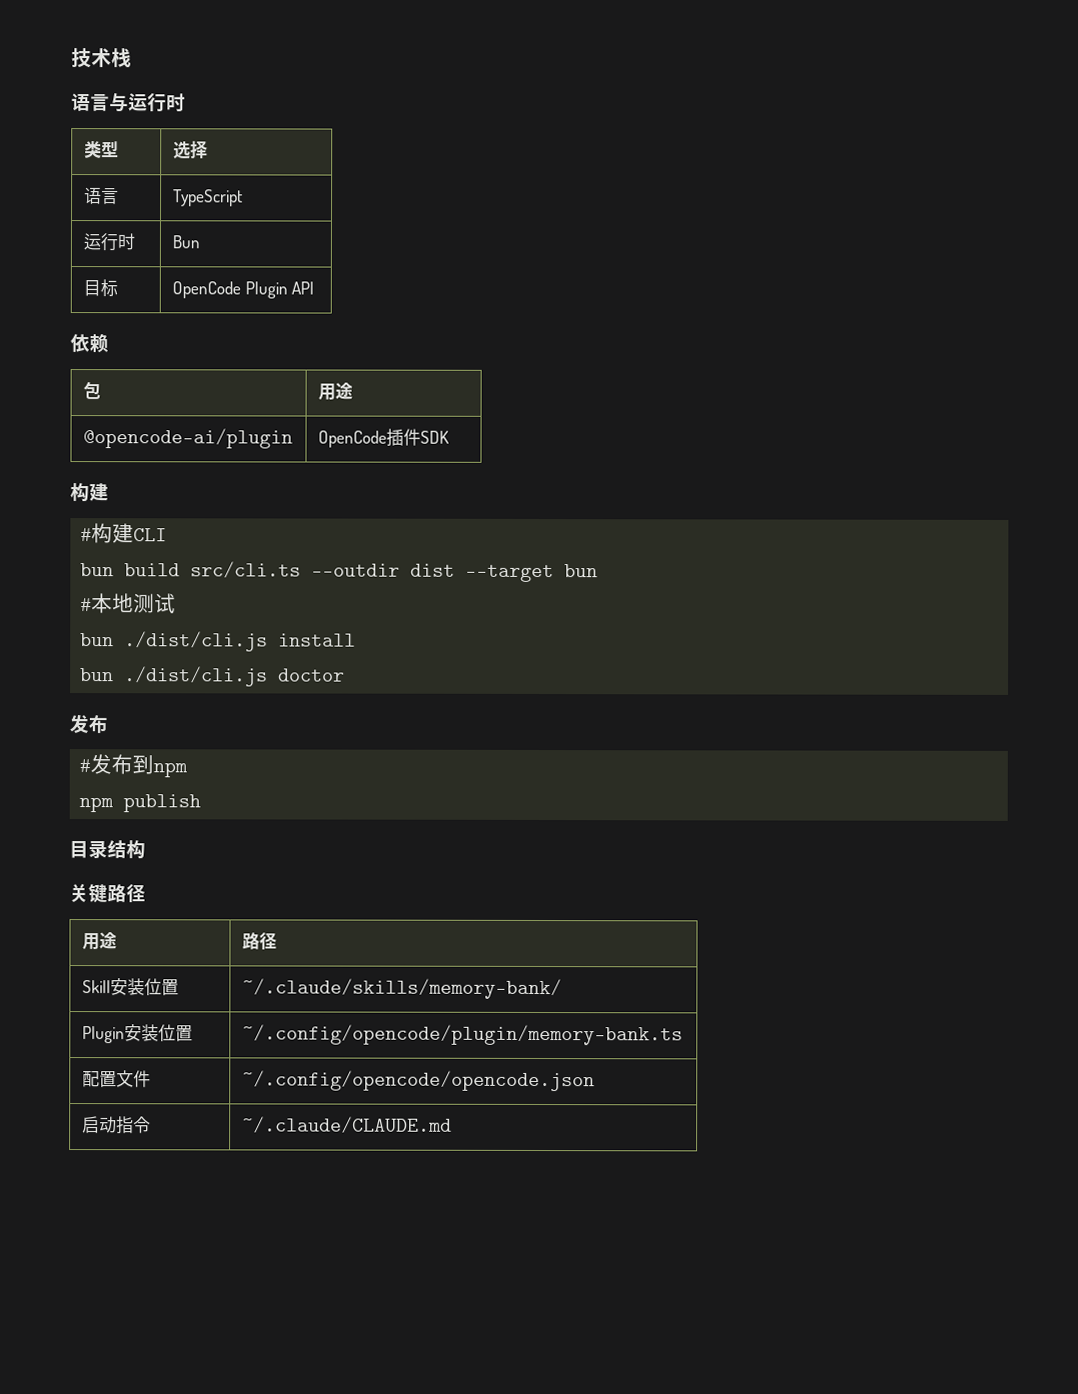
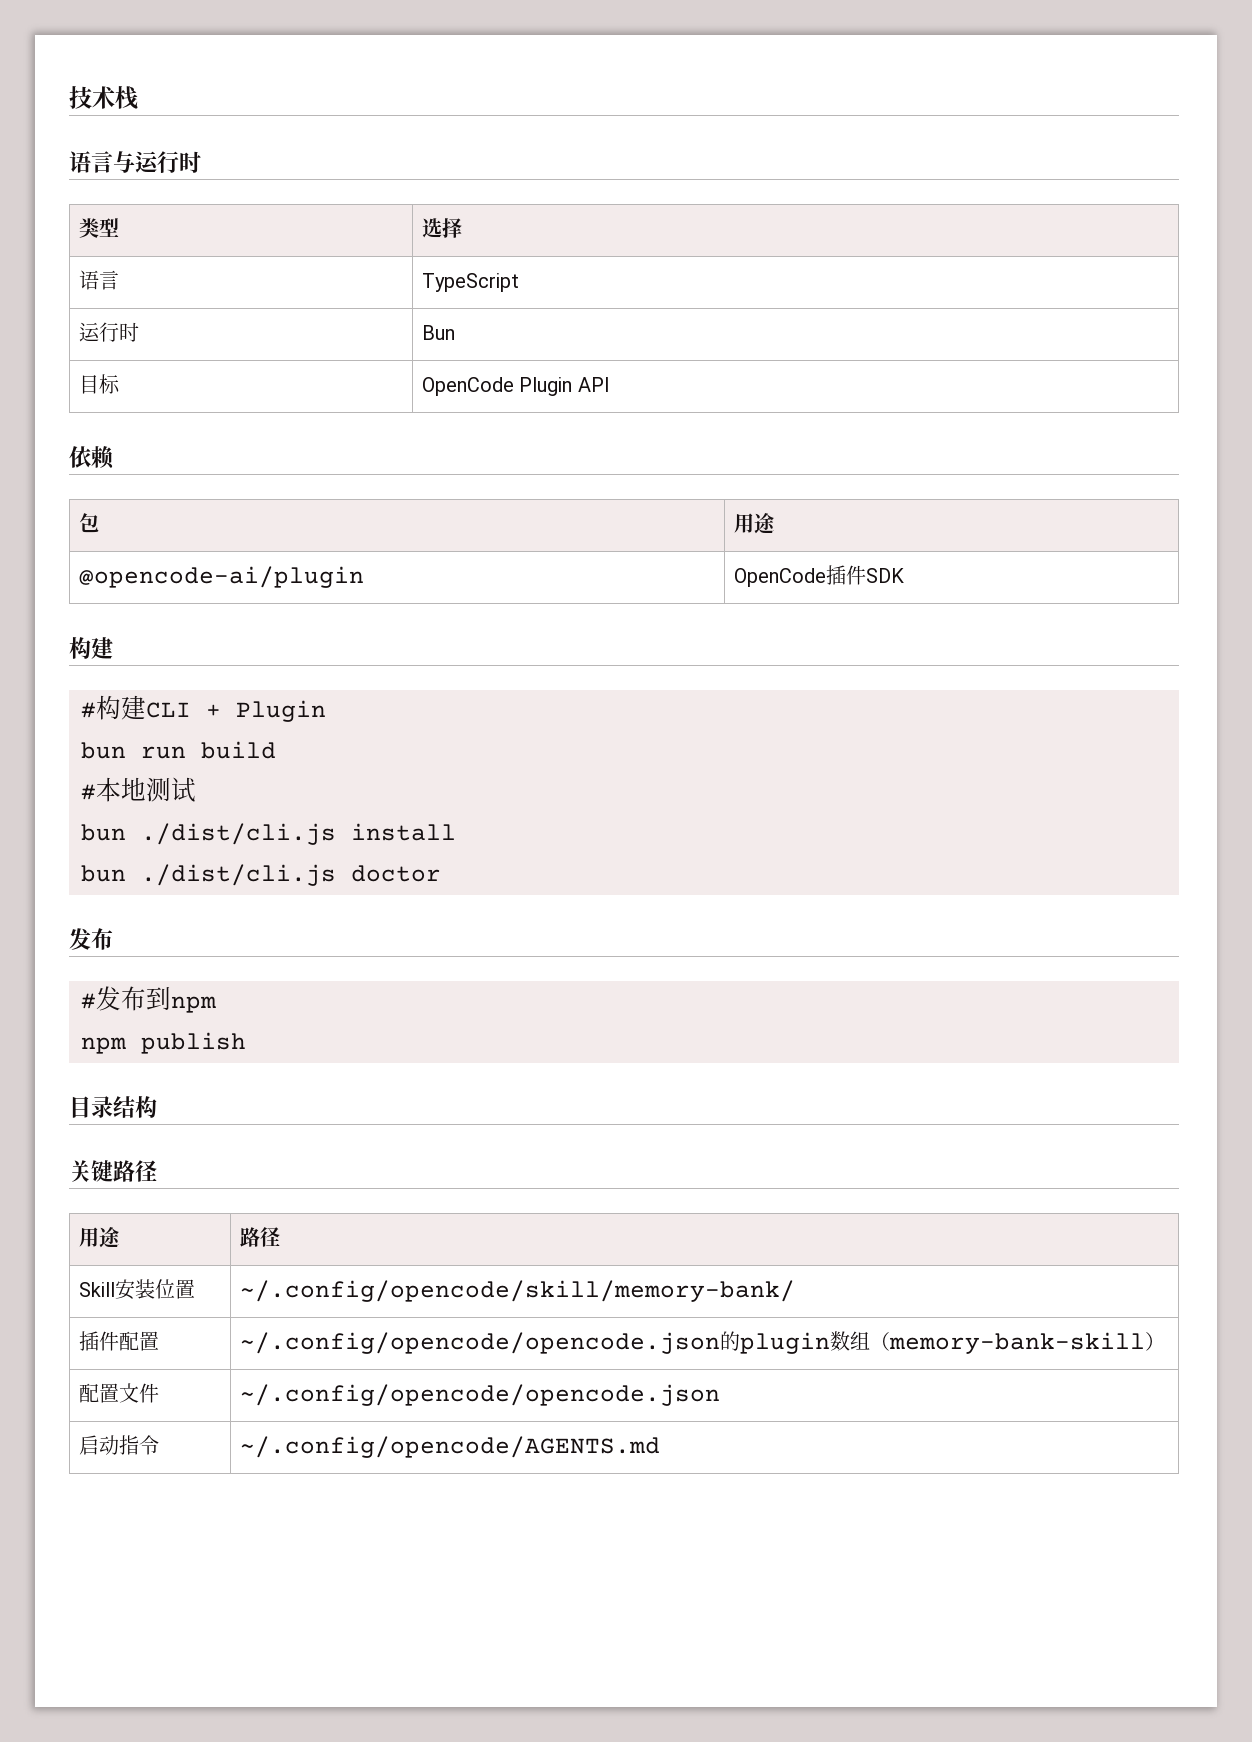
- #构建CLI
- bun build src/cli.ts --outdir dist --target bun
+ #构建CLI + Plugin
+ bun run build
- Skill安装位置 | ~/.claude/skills/memory-bank/
- Plugin安装位置 | ~/.config/opencode/plugin/memory-bank.ts
+ Skill安装位置 | ~/.config/opencode/skill/memory-bank/
+ 插件配置 | ~/.config/opencode/opencode.json的plugin数组（memory-bank-skill）
- 启动指令 | ~/.claude/CLAUDE.md
+ 启动指令 | ~/.config/opencode/AGENTS.md

